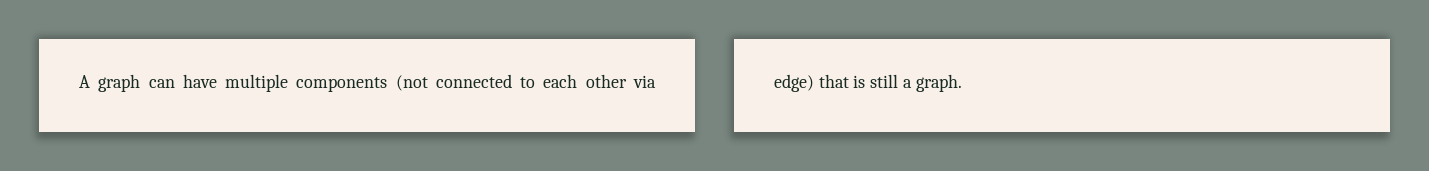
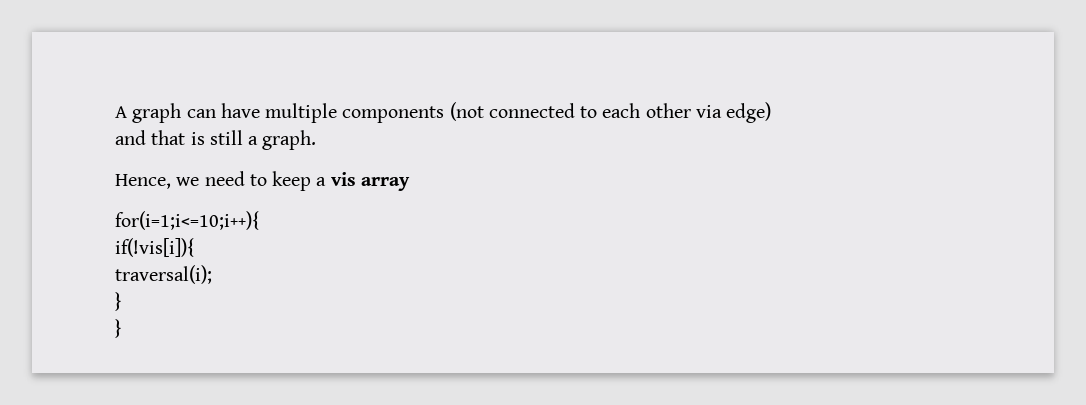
- A graph can have multiple components (not connected to each other via edge) that is still a graph.
+ A graph can have multiple components (not connected to each other via edge)
+ and that is still a graph.
+ Hence, we need to keep a vis array
+ for(i=1;i<=10;i++){
+ if(!vis[i]){
+ traversal(i);
+ }
+ }

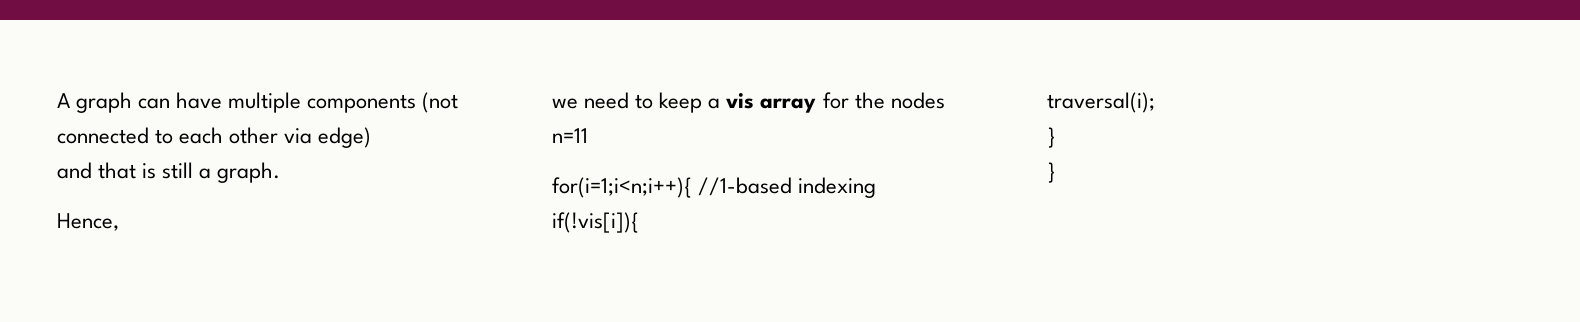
- Hence, we need to keep a vis array
- for(i=1;i<=10;i++){
+ Hence,
+ we need to keep a vis array for the nodes
+ n=11
+ for(i=1;i<n;i++){ //1-based indexing

